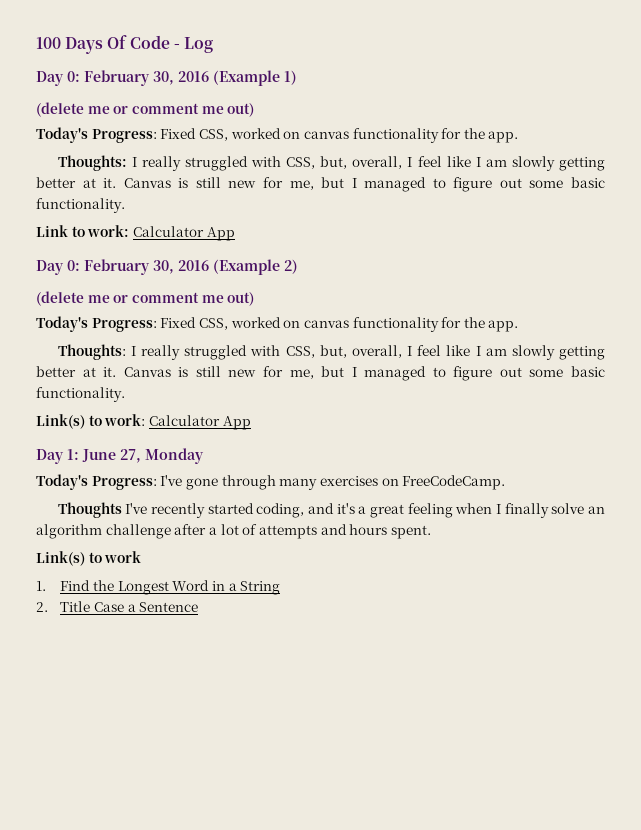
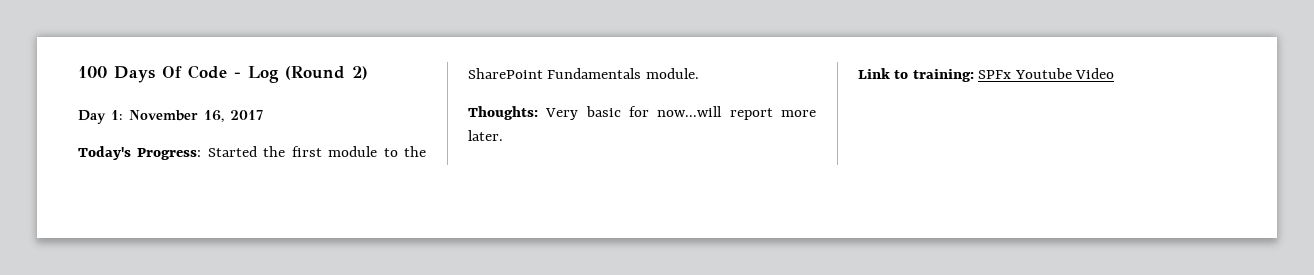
- 100 Days Of Code - Log
- Day 0: February 30, 2016 (Example 1)
- (delete me or comment me out)
- Today's Progress: Fixed CSS, worked on canvas functionality for the app.
- Thoughts: I really struggled with CSS, but, overall, I feel like I am slowly getting better at it. Canvas is still new for me, but I managed to figure out some basic functionality.
- Link to work: Calculator App
- Day 0: February 30, 2016 (Example 2)
- (delete me or comment me out)
- Today's Progress: Fixed CSS, worked on canvas functionality for the app.
- Thoughts: I really struggled with CSS, but, overall, I feel like I am slowly getting better at it. Canvas is still new for me, but I managed to figure out some basic functionality.
- Link(s) to work: Calculator App
- Day 1: June 27, Monday
- Today's Progress: I've gone through many exercises on FreeCodeCamp.
- Thoughts I've recently started coding, and it's a great feeling when I finally solve an algorithm challenge after a lot of attempts and hours spent.
- Link(s) to work
- 1. Find the Longest Word in a String
- 2. Title Case a Sentence
+ 100 Days Of Code - Log (Round 2)
+ Day 1: November 16, 2017
+ Today's Progress: Started the first module to the SharePoint Fundamentals module.
+ Thoughts: Very basic for now...will report more later.
+ Link to training: SPFx Youtube Video

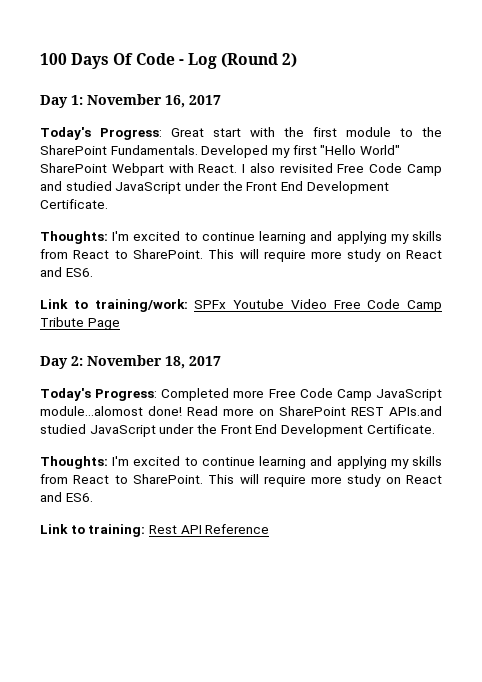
- Today's Progress: Started the first module to the SharePoint Fundamentals module.
- Thoughts: Very basic for now...will report more later.
+ Today's Progress: Great start with the first module to the SharePoint Fundamentals. Developed my first "Hello World" SharePoint Webpart with React. I also revisited Free Code Camp and studied JavaScript under the Front End Development Certificate.
+ Thoughts: I'm excited to continue learning and applying my skills from React to SharePoint. This will require more study on React and ES6.
+ Link to training/work: SPFx Youtube Video Free Code Camp Tribute Page
+ Day 2: November 18, 2017
+ Today's Progress: Completed more Free Code Camp JavaScript module...alomost done! Read more on SharePoint REST APIs.and studied JavaScript under the Front End Development Certificate.
+ Thoughts: I'm excited to continue learning and applying my skills from React to SharePoint. This will require more study on React and ES6.
- Link to training: SPFx Youtube Video
+ Link to training: Rest API Reference

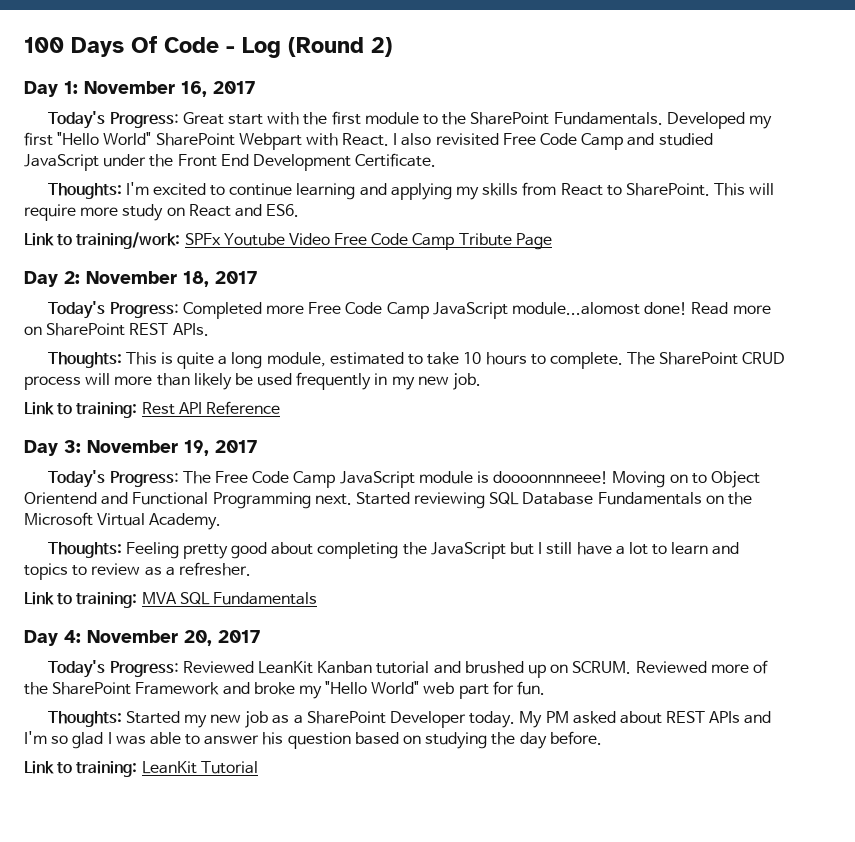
- Read more on SharePoint REST APIs.and studied JavaScript under the Front End Development Certificate.
- Thoughts: I'm excited to continue learning and applying my skills from React to SharePoint. This will require more study on React and ES6.
+ Read more on SharePoint REST APIs.
+ Thoughts: This is quite a long module, estimated to take 10 hours to complete. The SharePoint CRUD process will more than likely be used frequently in my new job.
+ Day 3: November 19, 2017
+ Today's Progress: The Free Code Camp JavaScript module is doooonnnneee! Moving on to Object Orientend and Functional Programming next. Started reviewing SQL Database Fundamentals on the Microsoft Virtual Academy.
+ Thoughts: Feeling pretty good about completing the JavaScript but I still have a lot to learn and topics to review as a refresher.
+ Link to training: MVA SQL Fundamentals
+ Day 4: November 20, 2017
+ Today's Progress: Reviewed LeanKit Kanban tutorial and brushed up on SCRUM. Reviewed more of the SharePoint Framework and broke my "Hello World" web part for fun.
+ Thoughts: Started my new job as a SharePoint Developer today. My PM asked about REST APIs and I'm so glad I was able to answer his question based on studying the day before.
+ Link to training: LeanKit Tutorial

